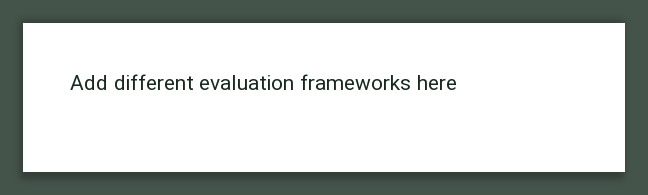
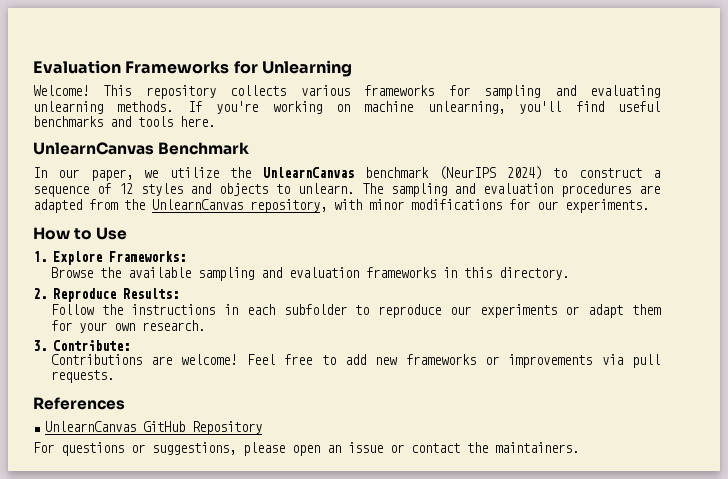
- Add different evaluation frameworks here
+ Evaluation Frameworks for Unlearning
+ Welcome! This repository collects various frameworks for sampling and evaluating unlearning methods. If you're working on machine unlearning, you'll find useful benchmarks and tools here.
+ UnlearnCanvas Benchmark
+ In our paper, we utilize the UnlearnCanvas benchmark (NeurIPS 2024) to construct a sequence of 12 styles and objects to unlearn. The sampling and evaluation procedures are adapted from the UnlearnCanvas repository, with minor modifications for our experiments.
+ How to Use
+ 1. Explore Frameworks:
+ Browse the available sampling and evaluation frameworks in this directory.
+ 2. Reproduce Results:
+ Follow the instructions in each subfolder to reproduce our experiments or adapt them for your own research.
+ 3. Contribute:
+ Contributions are welcome! Feel free to add new frameworks or improvements via pull requests.
+ References
+ UnlearnCanvas GitHub Repository
+ For questions or suggestions, please open an issue or contact the maintainers.

